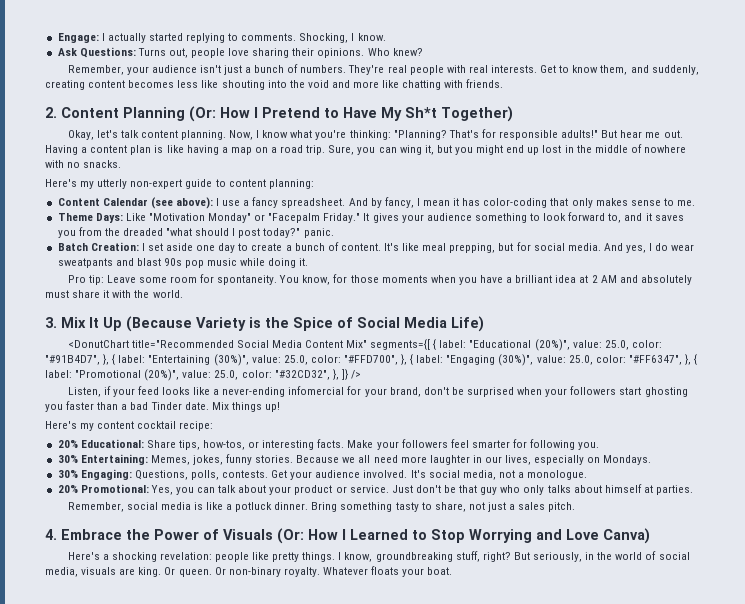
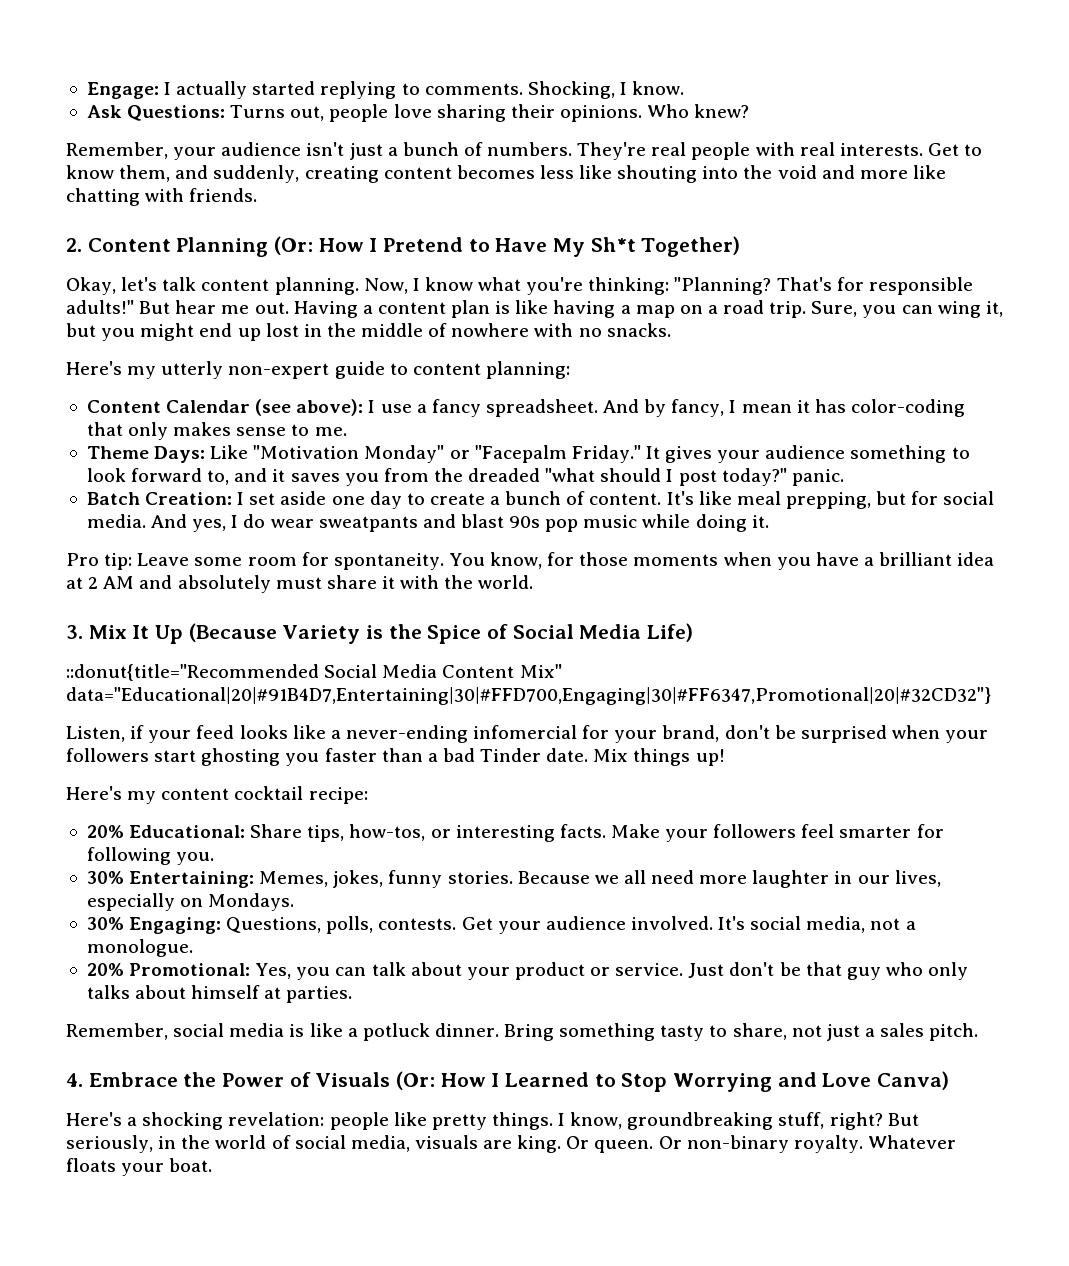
- <DonutChart title="Recommended Social Media Content Mix" segments={[ { label: "Educational (20%)", value: 25.0, color: "#91B4D7", }, { label: "Entertaining (30%)", value: 25.0, color: "#FFD700", }, { label: "Engaging (30%)", value: 25.0, color: "#FF6347", }, { label: "Promotional (20%)", value: 25.0, color: "#32CD32", }, ]} />
+ ::donut{title="Recommended Social Media Content Mix" data="Educational|20|#91B4D7,Entertaining|30|#FFD700,Engaging|30|#FF6347,Promotional|20|#32CD32"}

